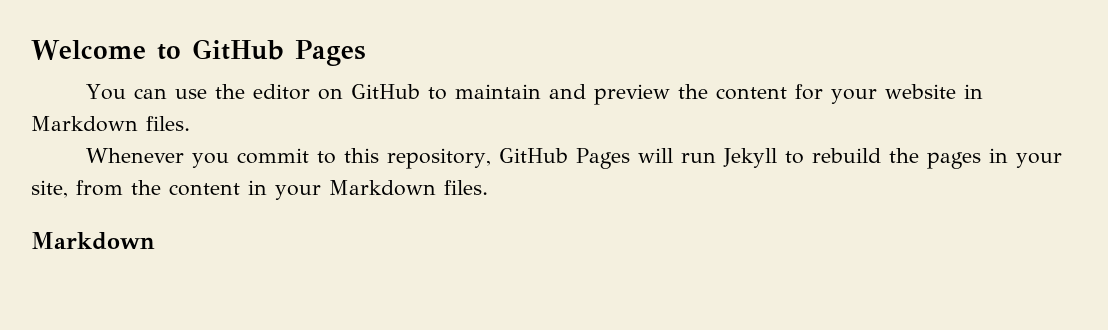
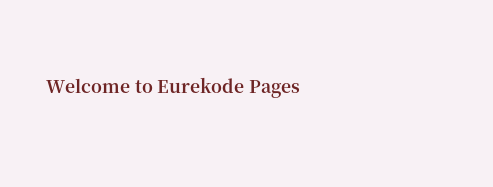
- Welcome to GitHub Pages
- You can use the editor on GitHub to maintain and preview the content for your website in Markdown files.
- Whenever you commit to this repository, GitHub Pages will run Jekyll to rebuild the pages in your site, from the content in your Markdown files.
- Markdown
+ Welcome to Eurekode Pages

